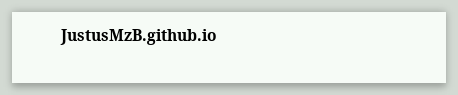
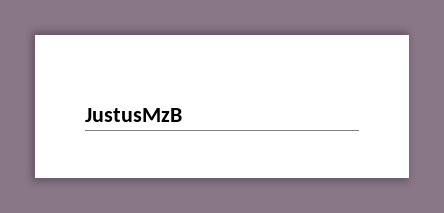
- JustusMzB.github.io
+ JustusMzB

